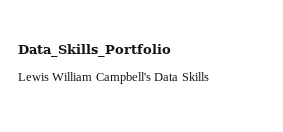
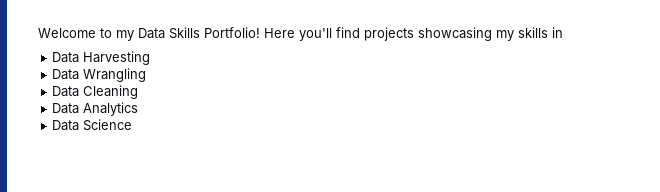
- Data_Skills_Portfolio
- Lewis William Campbell's Data Skills
+ Welcome to my Data Skills Portfolio! Here you'll find projects showcasing my skills in
+ Data Harvesting
+ Data Wrangling
+ Data Cleaning
+ Data Analytics
+ Data Science

